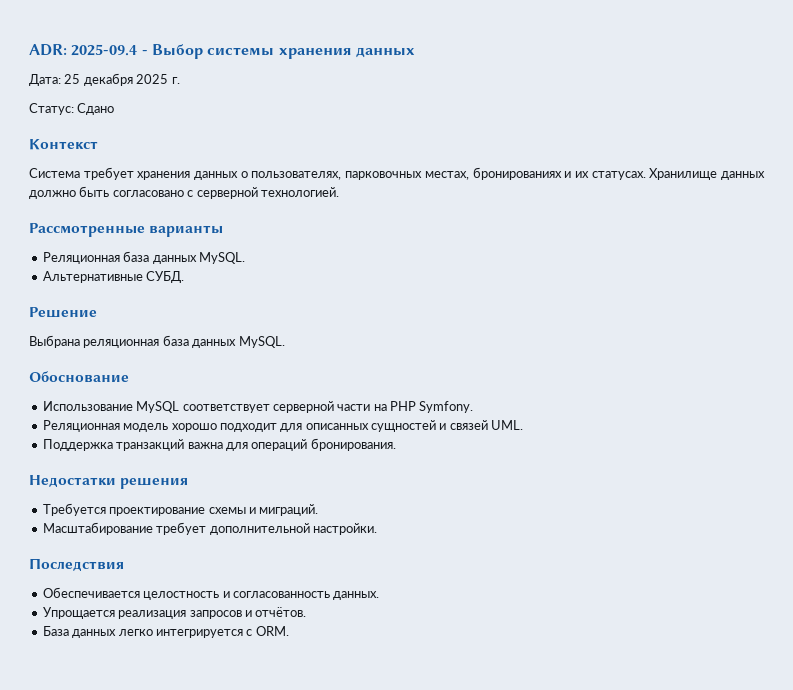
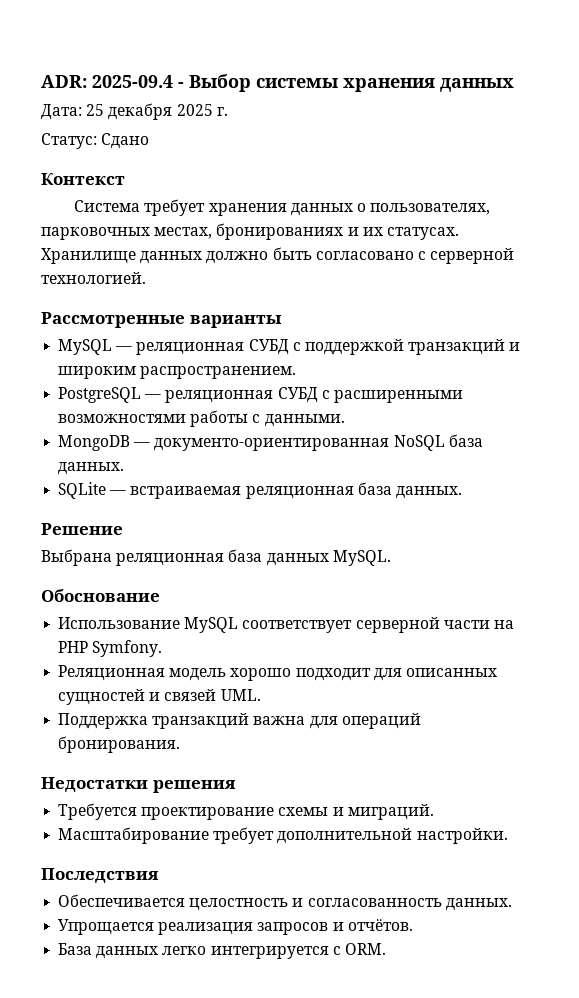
- Реляционная база данных MySQL.
- Альтернативные СУБД.
+ MySQL — реляционная СУБД с поддержкой транзакций и широким распространением.
+ PostgreSQL — реляционная СУБД с расширенными возможностями работы с данными.
+ MongoDB — документо-ориентированная NoSQL база данных.
+ SQLite — встраиваемая реляционная база данных.

